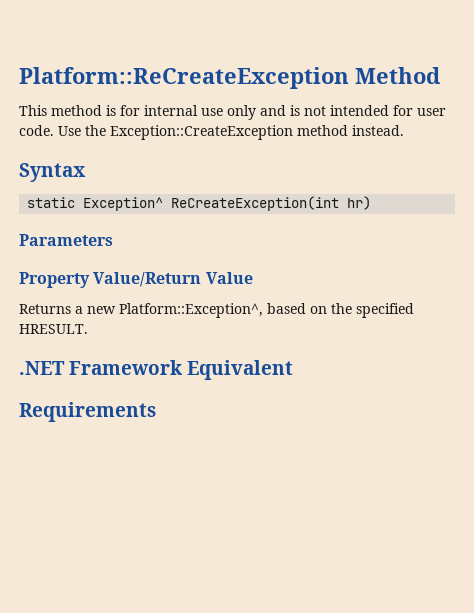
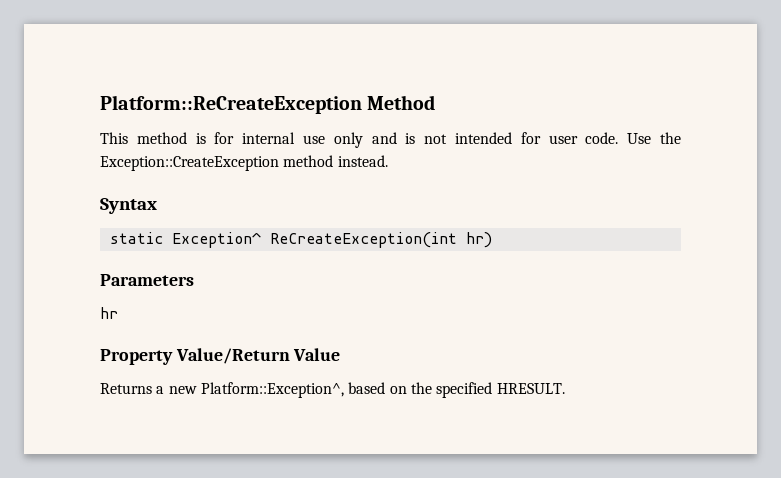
+ hr
- .NET Framework Equivalent
- Requirements

